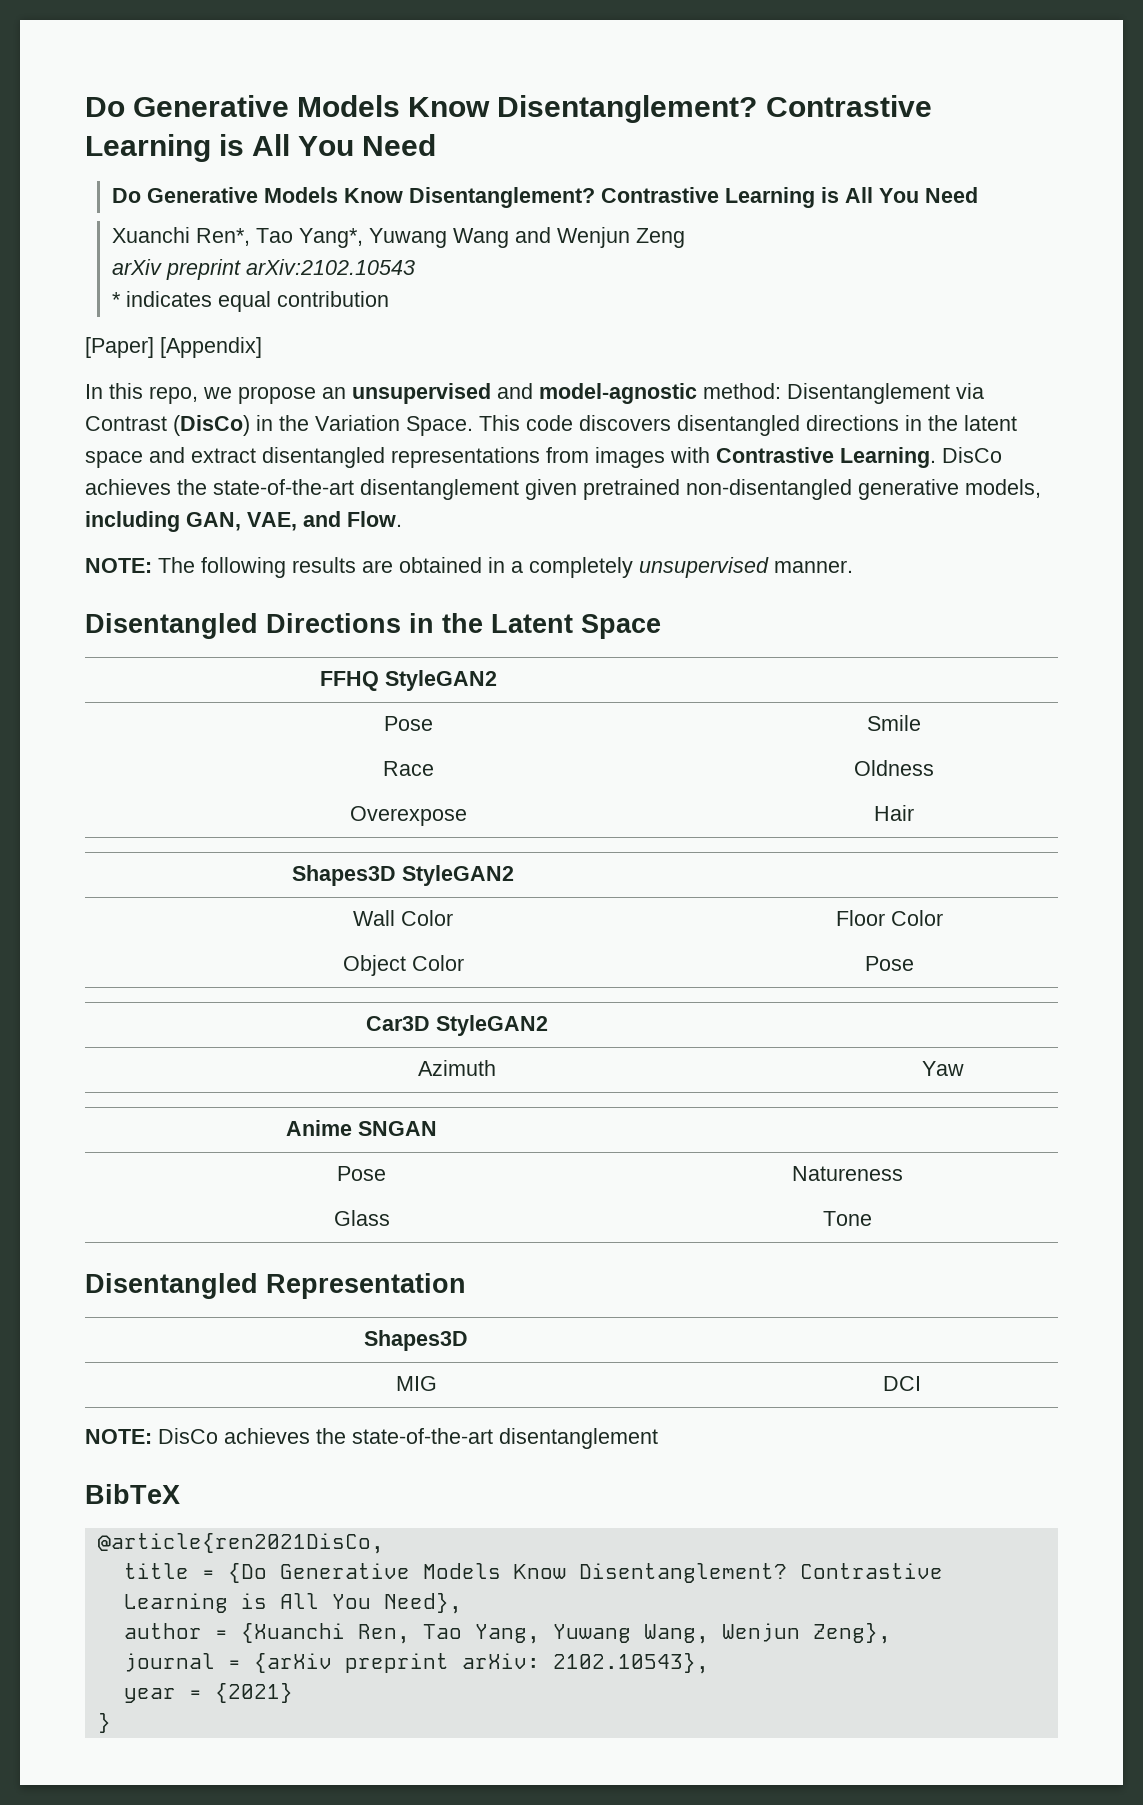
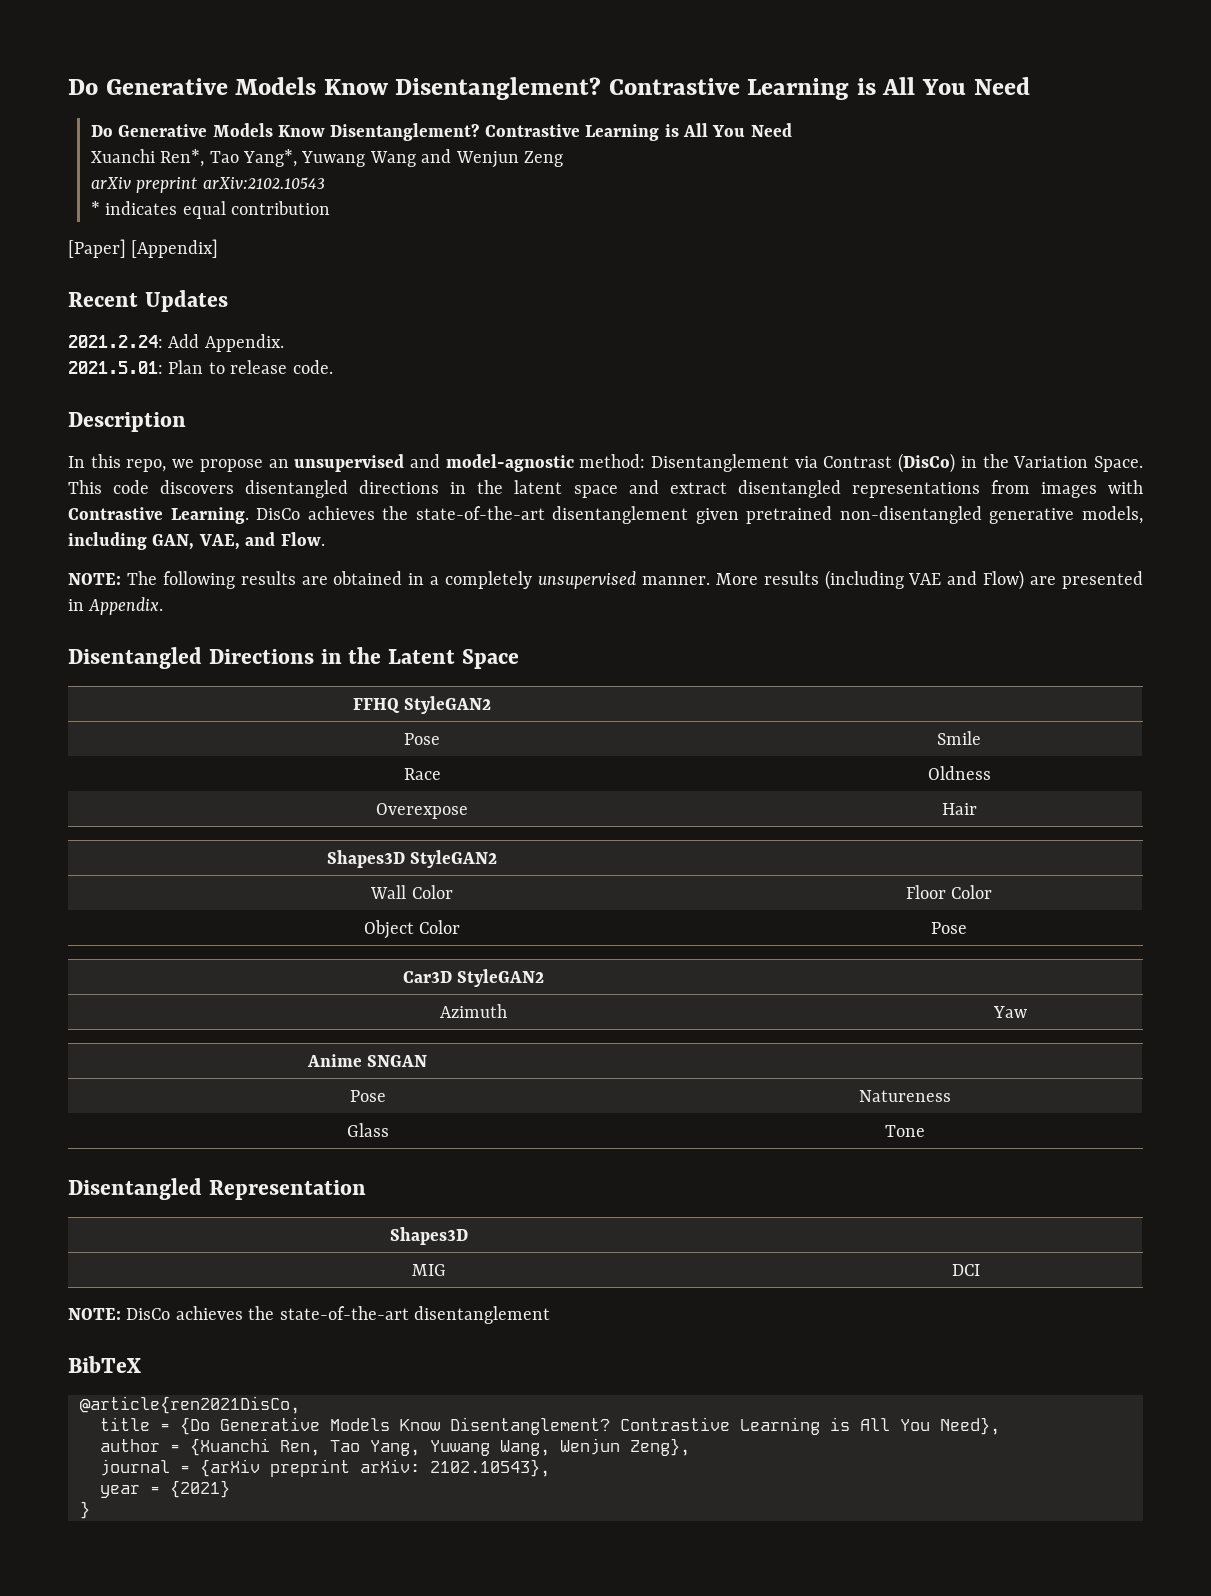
+ Recent Updates
+ 2021.2.24: Add Appendix.
+ 2021.5.01: Plan to release code.
+ Description
+ More results (including VAE and Flow) are presented in Appendix.

